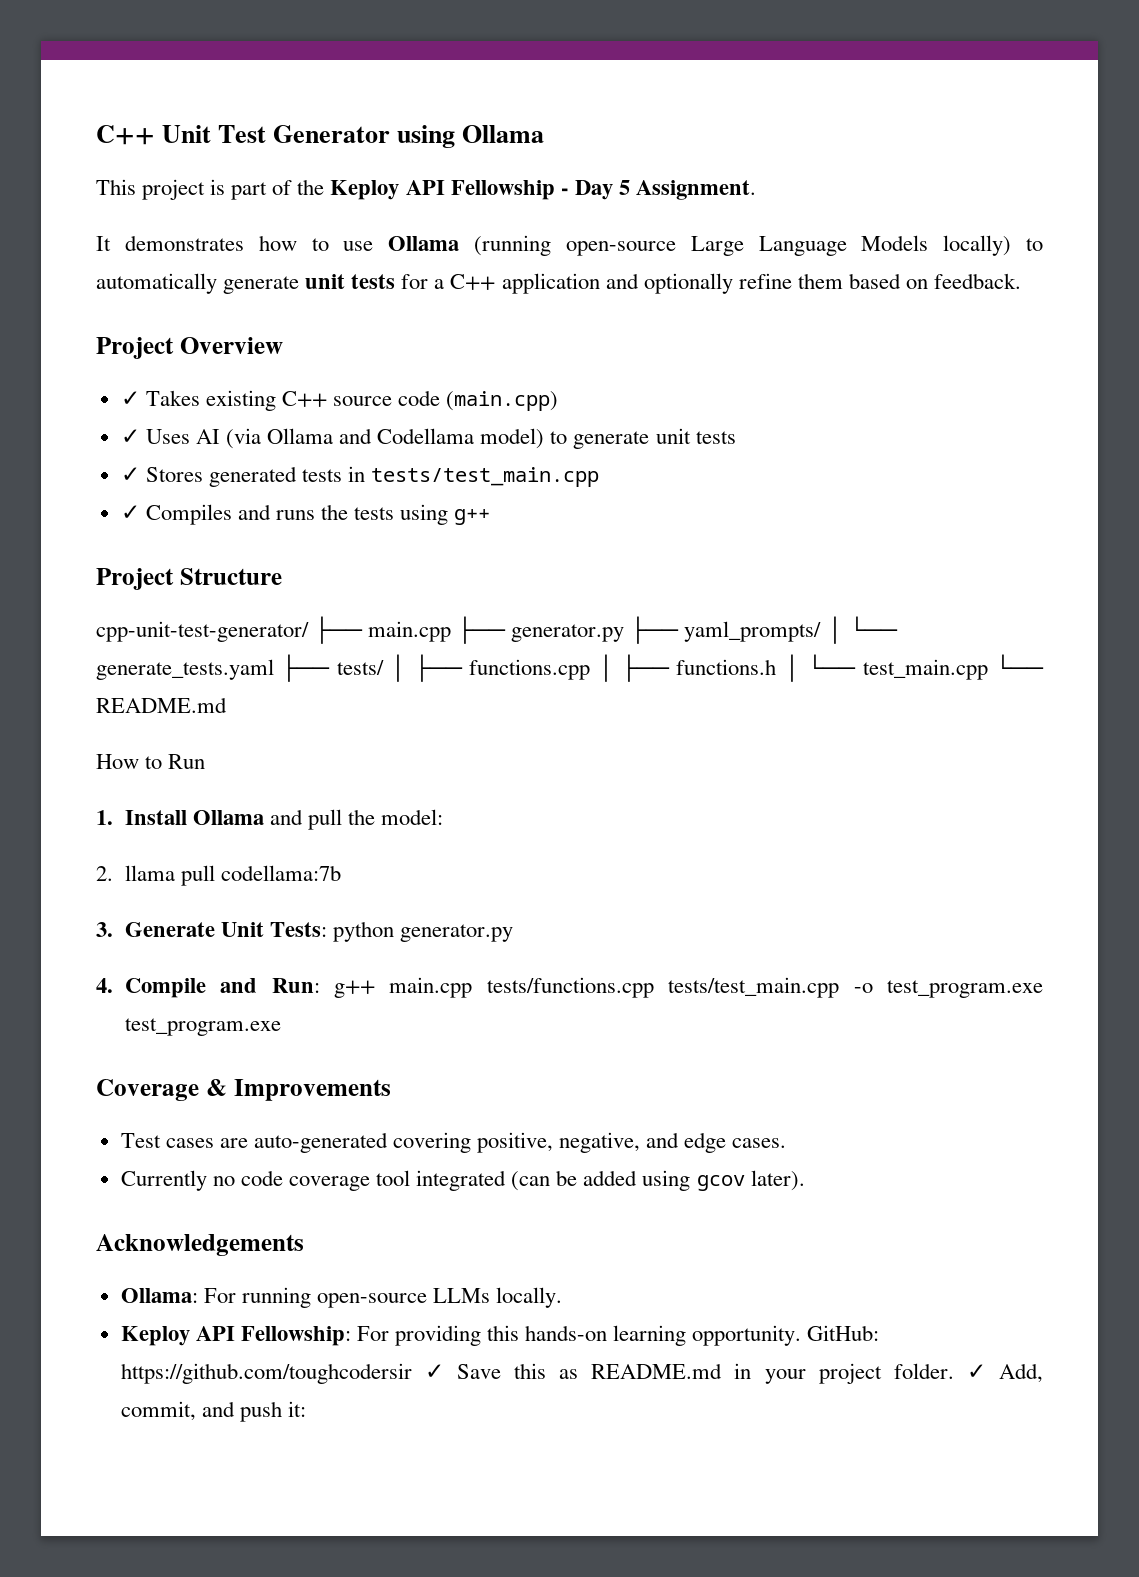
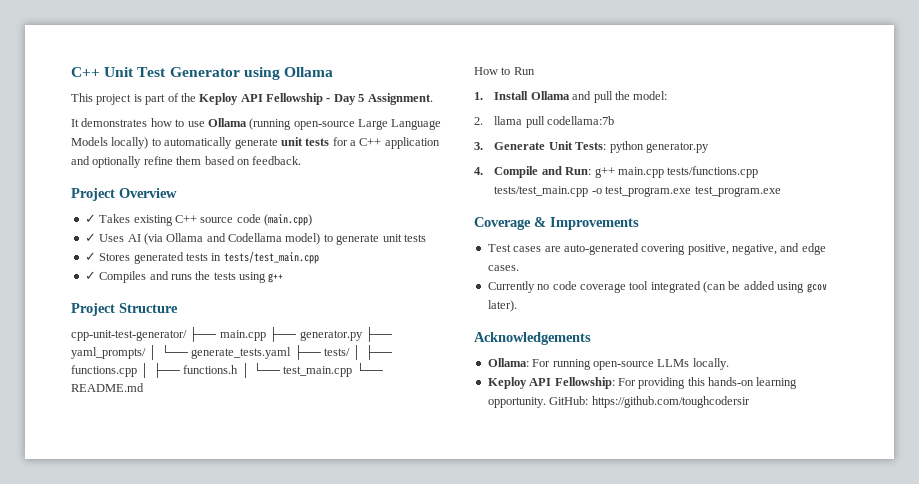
- GitHub: https://github.com/toughcodersir ✓ Save this as README.md in your project folder. ✓ Add, commit, and push it:
+ GitHub: https://github.com/toughcodersir

